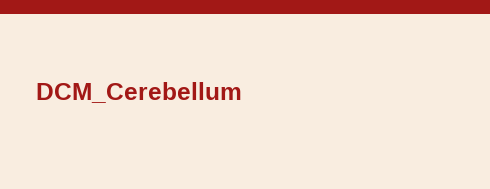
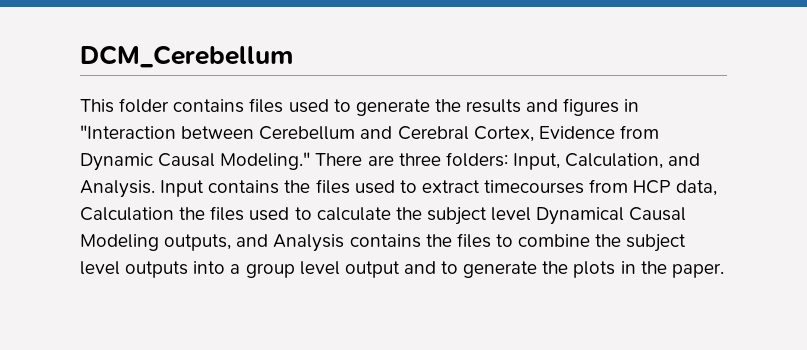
+ This folder contains files used to generate the results and figures in "Interaction between Cerebellum and Cerebral Cortex, Evidence from Dynamic Causal Modeling." There are three folders: Input, Calculation, and Analysis. Input contains the files used to extract timecourses from HCP data, Calculation the files used to calculate the subject level Dynamical Causal Modeling outputs, and Analysis contains the files to combine the subject level outputs into a group level output and to generate the plots in the paper.

